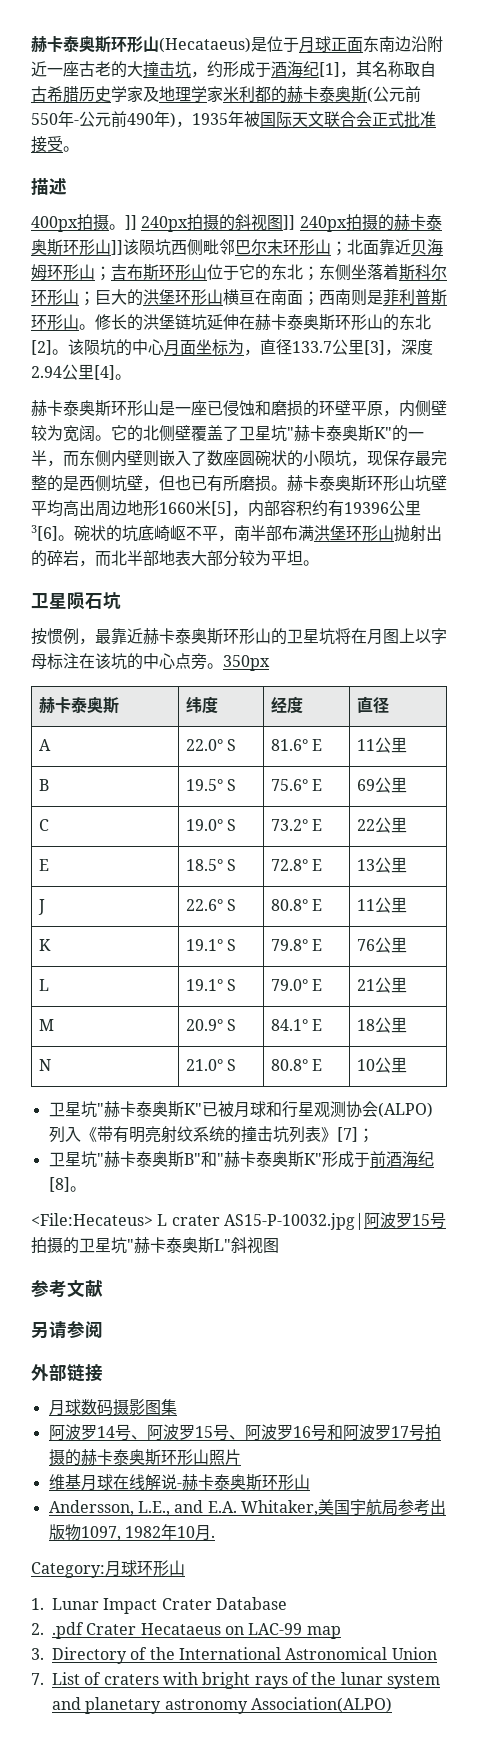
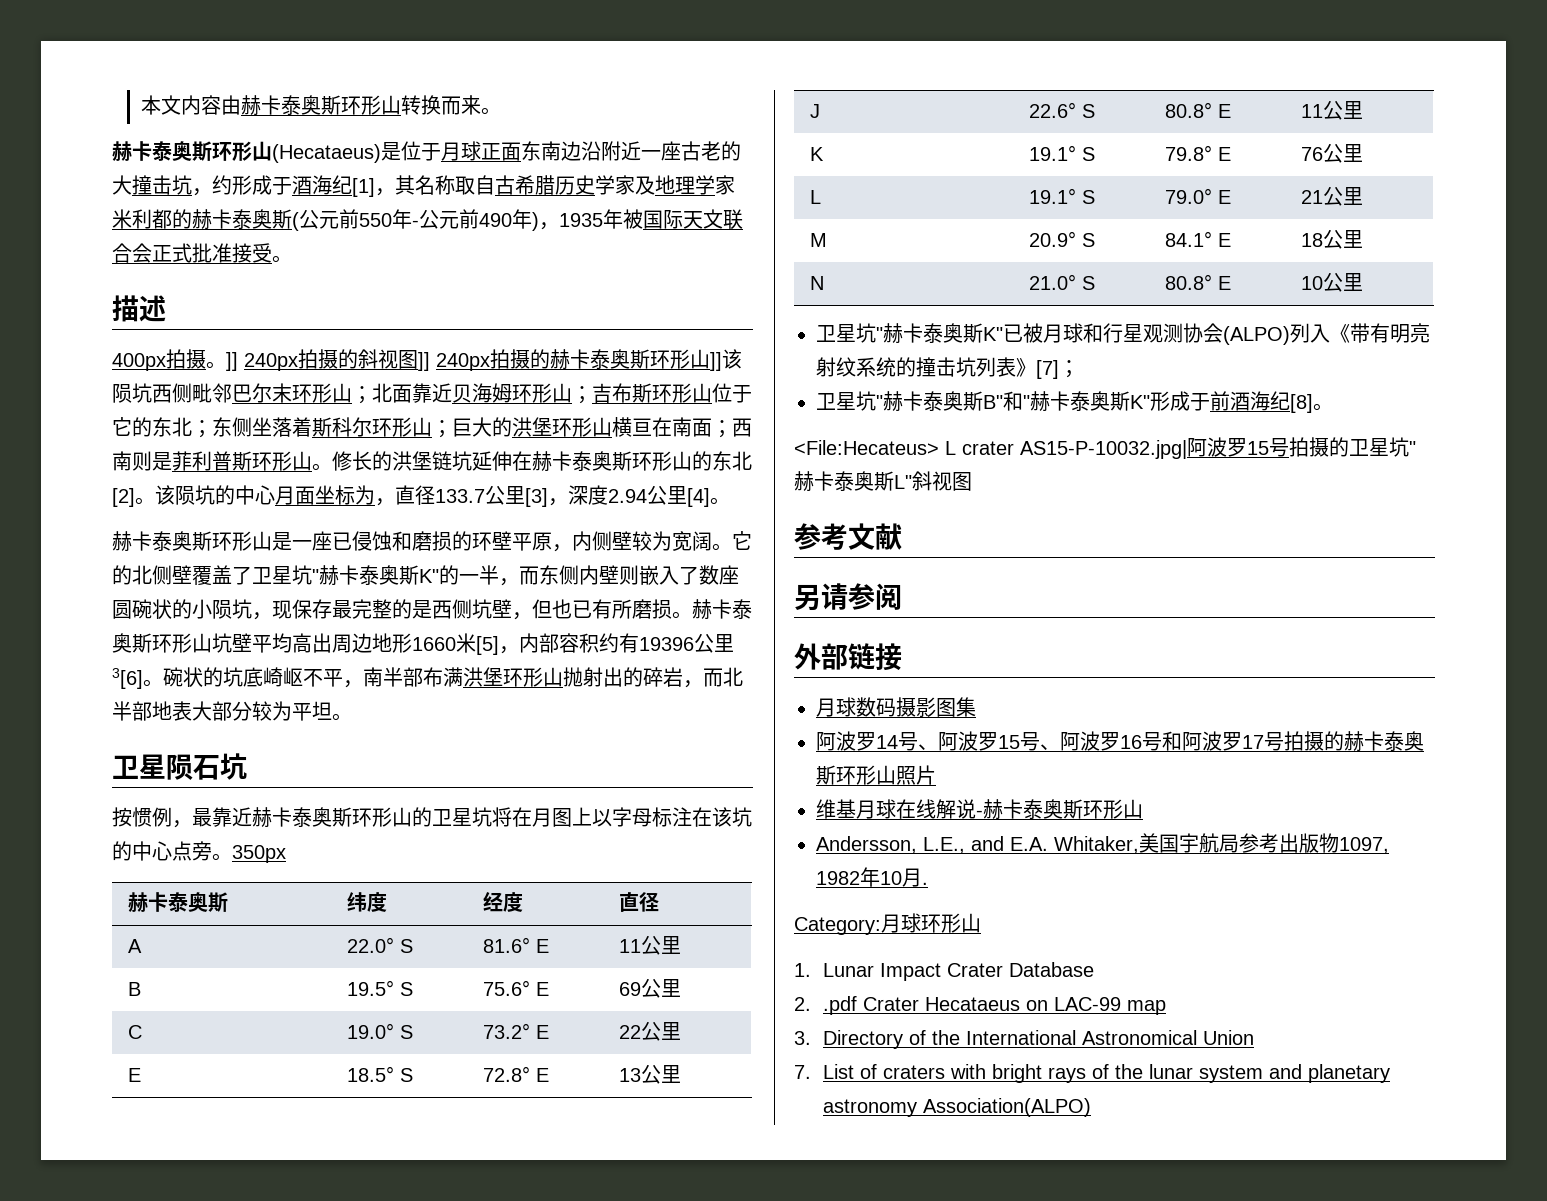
+ 本文内容由赫卡泰奥斯环形山转换而来。

